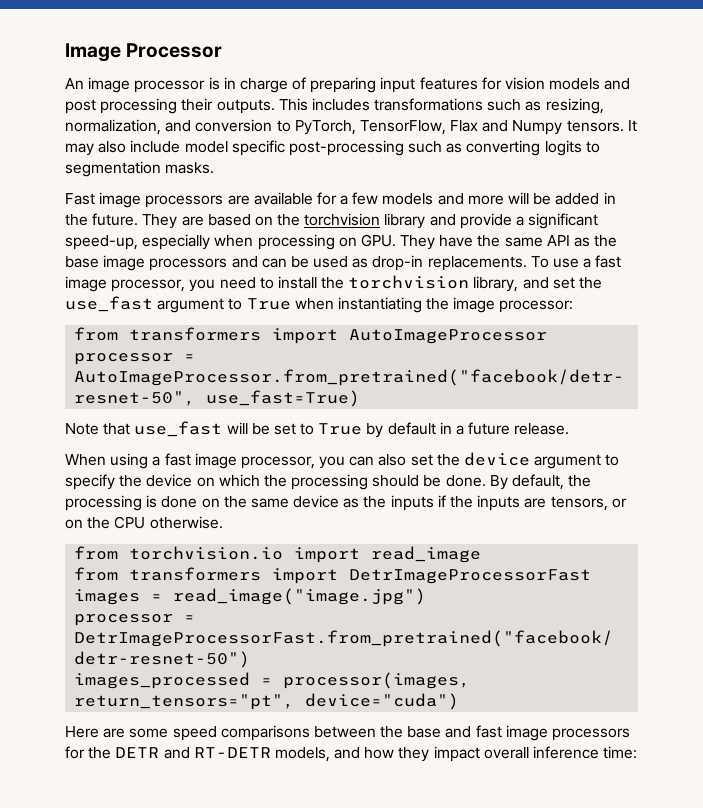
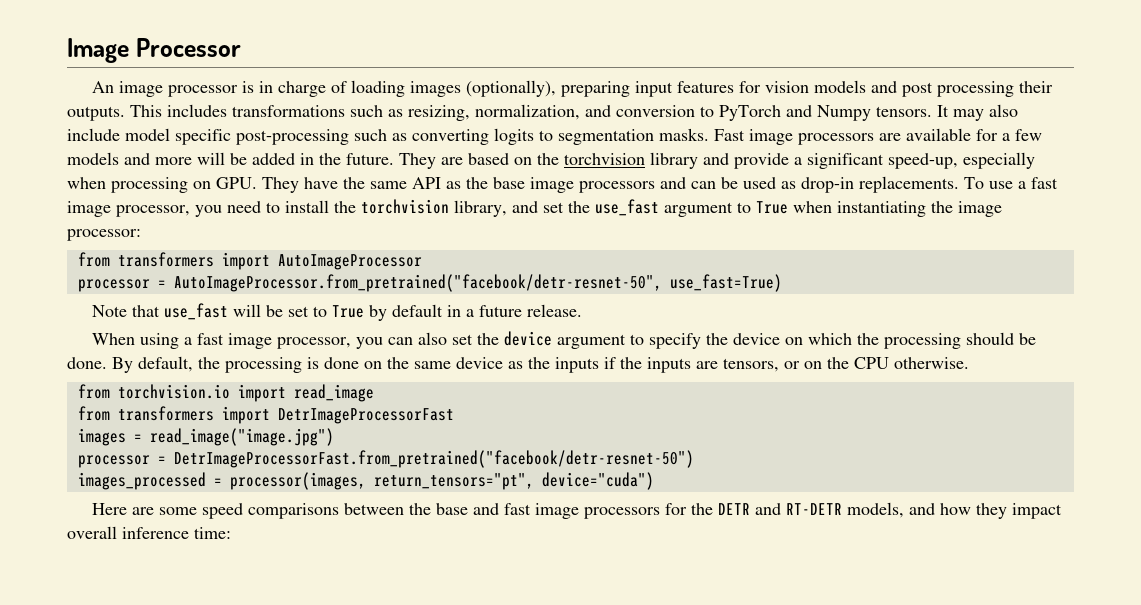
- An image processor is in charge of preparing input features for vision models and post processing their outputs.
+ An image processor is in charge of loading images (optionally), preparing input features for vision models and post processing their outputs.
- This includes transformations such as resizing, normalization, and conversion to PyTorch, TensorFlow, Flax and Numpy tensors.
+ This includes transformations such as resizing, normalization, and conversion to PyTorch and Numpy tensors.
- It may also include model specific post-processing such as converting logits to segmentation masks.
- Fast image processors are available for a few models and more will be added in the future.
+ It may also include model specific post-processing such as converting logits to segmentation masks. Fast image processors are available for a few models and more will be added in the future.

